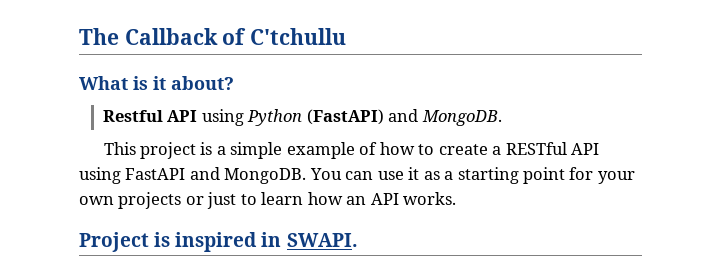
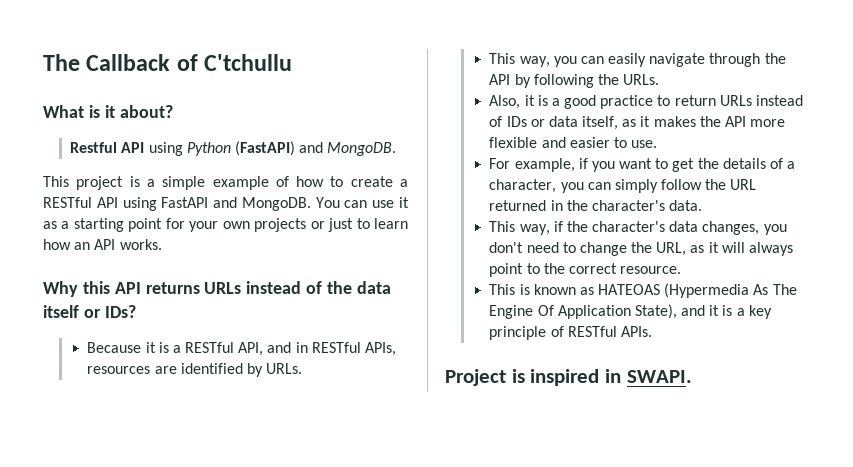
+ Why this API returns URLs instead of the data itself or IDs?
+ Because it is a RESTful API, and in RESTful APIs, resources are identified by URLs.
+ This way, you can easily navigate through the API by following the URLs.
+ Also, it is a good practice to return URLs instead of IDs or data itself, as it makes the API more flexible and easier to use.
+ For example, if you want to get the details of a character, you can simply follow the URL returned in the character's data.
+ This way, if the character's data changes, you don't need to change the URL, as it will always point to the correct resource.
+ This is known as HATEOAS (Hypermedia As The Engine Of Application State), and it is a key principle of RESTful APIs.

